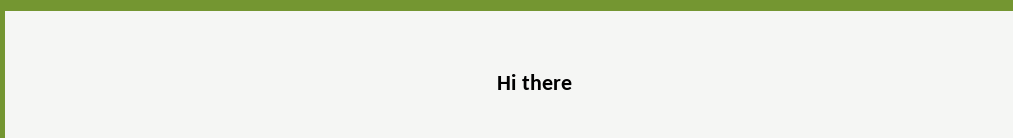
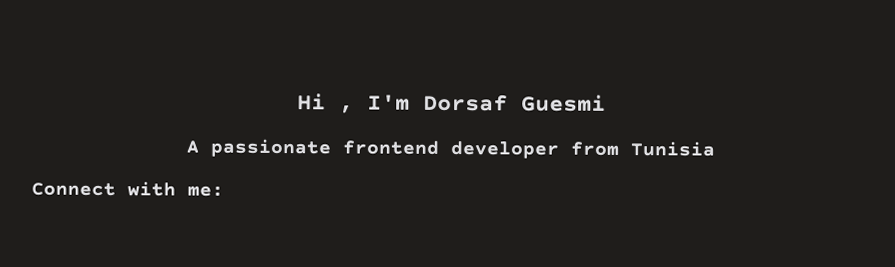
- Hi there
+ Hi , I'm Dorsaf Guesmi
+ A passionate frontend developer from Tunisia
+ Connect with me:

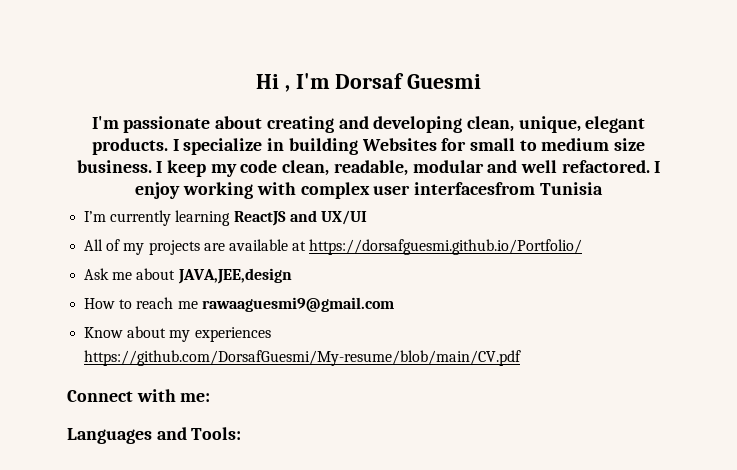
- A passionate frontend developer from Tunisia
+ I'm passionate about creating and developing clean, unique, elegant products. I specialize in building Websites for small to medium size business. I keep my code clean, readable, modular and well refactored. I enjoy working with complex user interfacesfrom Tunisia
+ I’m currently learning ReactJS and UX/UI
+ All of my projects are available at https://dorsafguesmi.github.io/Portfolio/
+ Ask me about JAVA,JEE,design
+ How to reach me rawaaguesmi9@gmail.com
+ Know about my experiences https://github.com/DorsafGuesmi/My-resume/blob/main/CV.pdf
+ Languages and Tools:

